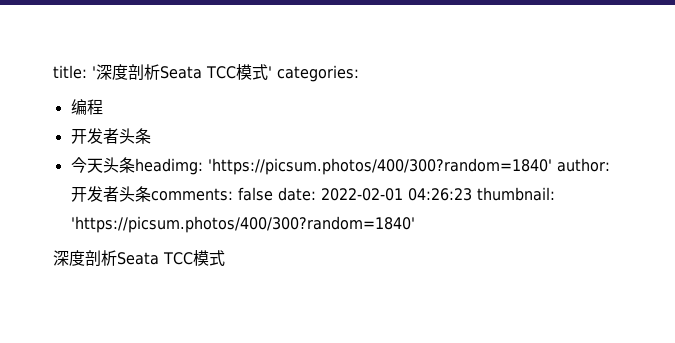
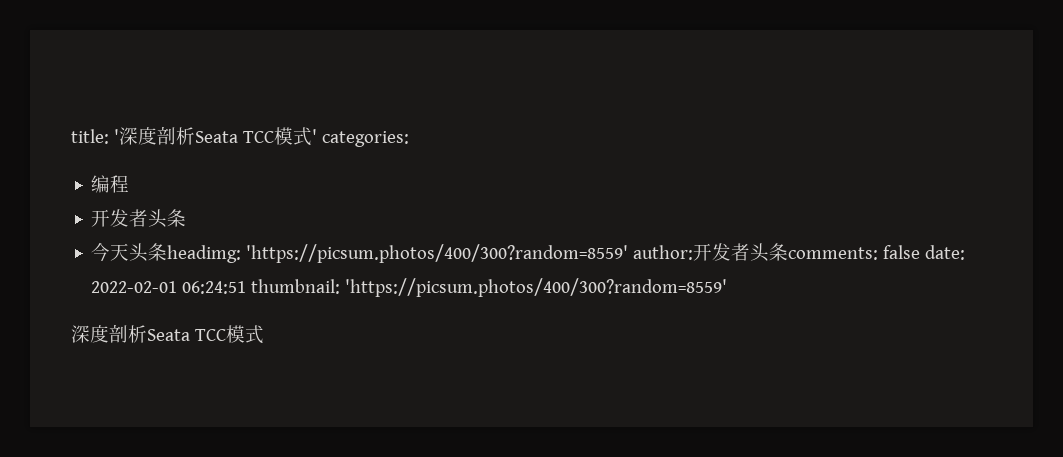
- 今天头条headimg: 'https://picsum.photos/400/300?random=1840' author:开发者头条comments: false date: 2022-02-01 04:26:23 thumbnail: 'https://picsum.photos/400/300?random=1840'
+ 今天头条headimg: 'https://picsum.photos/400/300?random=8559' author:开发者头条comments: false date: 2022-02-01 06:24:51 thumbnail: 'https://picsum.photos/400/300?random=8559'

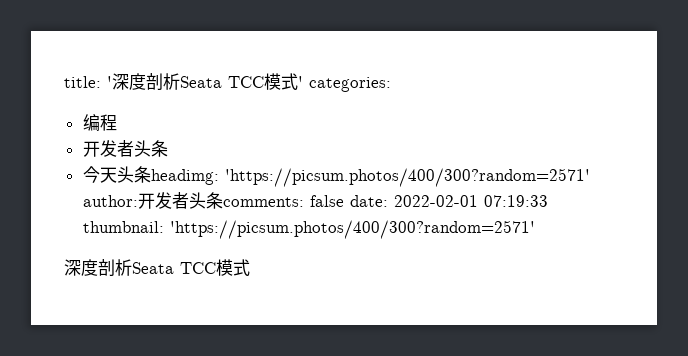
- 今天头条headimg: 'https://picsum.photos/400/300?random=8559' author:开发者头条comments: false date: 2022-02-01 06:24:51 thumbnail: 'https://picsum.photos/400/300?random=8559'
+ 今天头条headimg: 'https://picsum.photos/400/300?random=2571' author:开发者头条comments: false date: 2022-02-01 07:19:33 thumbnail: 'https://picsum.photos/400/300?random=2571'

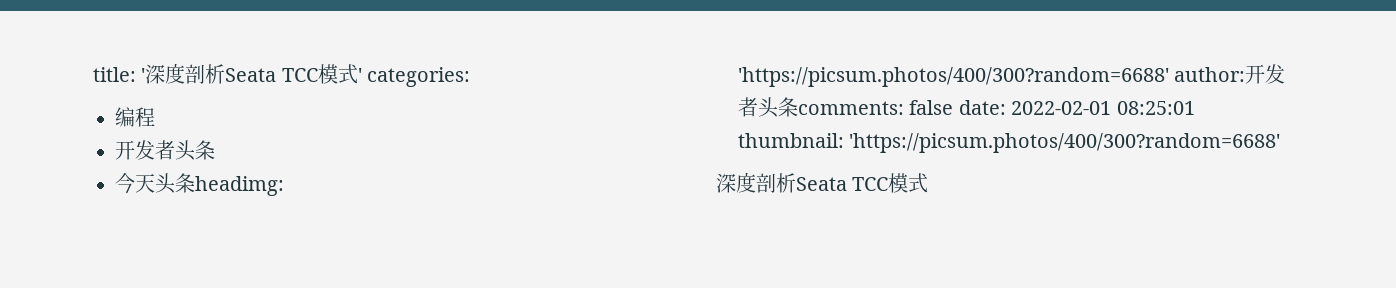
- 今天头条headimg: 'https://picsum.photos/400/300?random=2571' author:开发者头条comments: false date: 2022-02-01 07:19:33 thumbnail: 'https://picsum.photos/400/300?random=2571'
+ 今天头条headimg: 'https://picsum.photos/400/300?random=6688' author:开发者头条comments: false date: 2022-02-01 08:25:01 thumbnail: 'https://picsum.photos/400/300?random=6688'

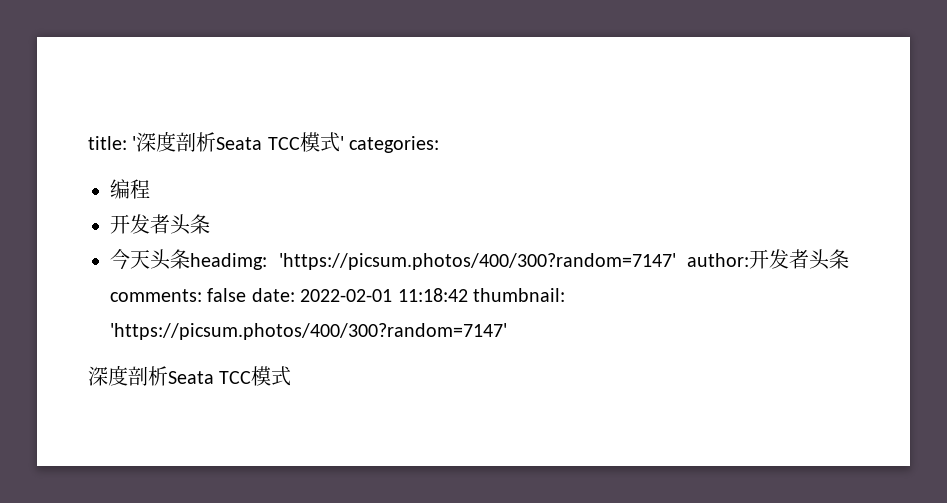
- 今天头条headimg: 'https://picsum.photos/400/300?random=6688' author:开发者头条comments: false date: 2022-02-01 08:25:01 thumbnail: 'https://picsum.photos/400/300?random=6688'
+ 今天头条headimg: 'https://picsum.photos/400/300?random=7147' author:开发者头条comments: false date: 2022-02-01 11:18:42 thumbnail: 'https://picsum.photos/400/300?random=7147'

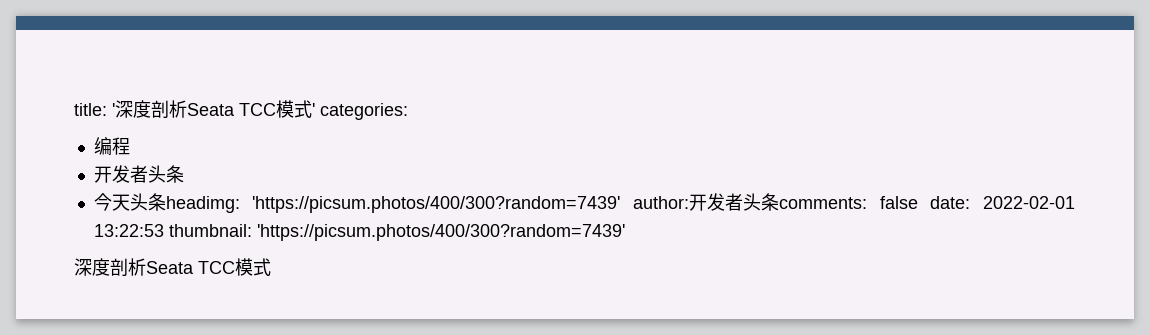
- 今天头条headimg: 'https://picsum.photos/400/300?random=7147' author:开发者头条comments: false date: 2022-02-01 11:18:42 thumbnail: 'https://picsum.photos/400/300?random=7147'
+ 今天头条headimg: 'https://picsum.photos/400/300?random=7439' author:开发者头条comments: false date: 2022-02-01 13:22:53 thumbnail: 'https://picsum.photos/400/300?random=7439'

